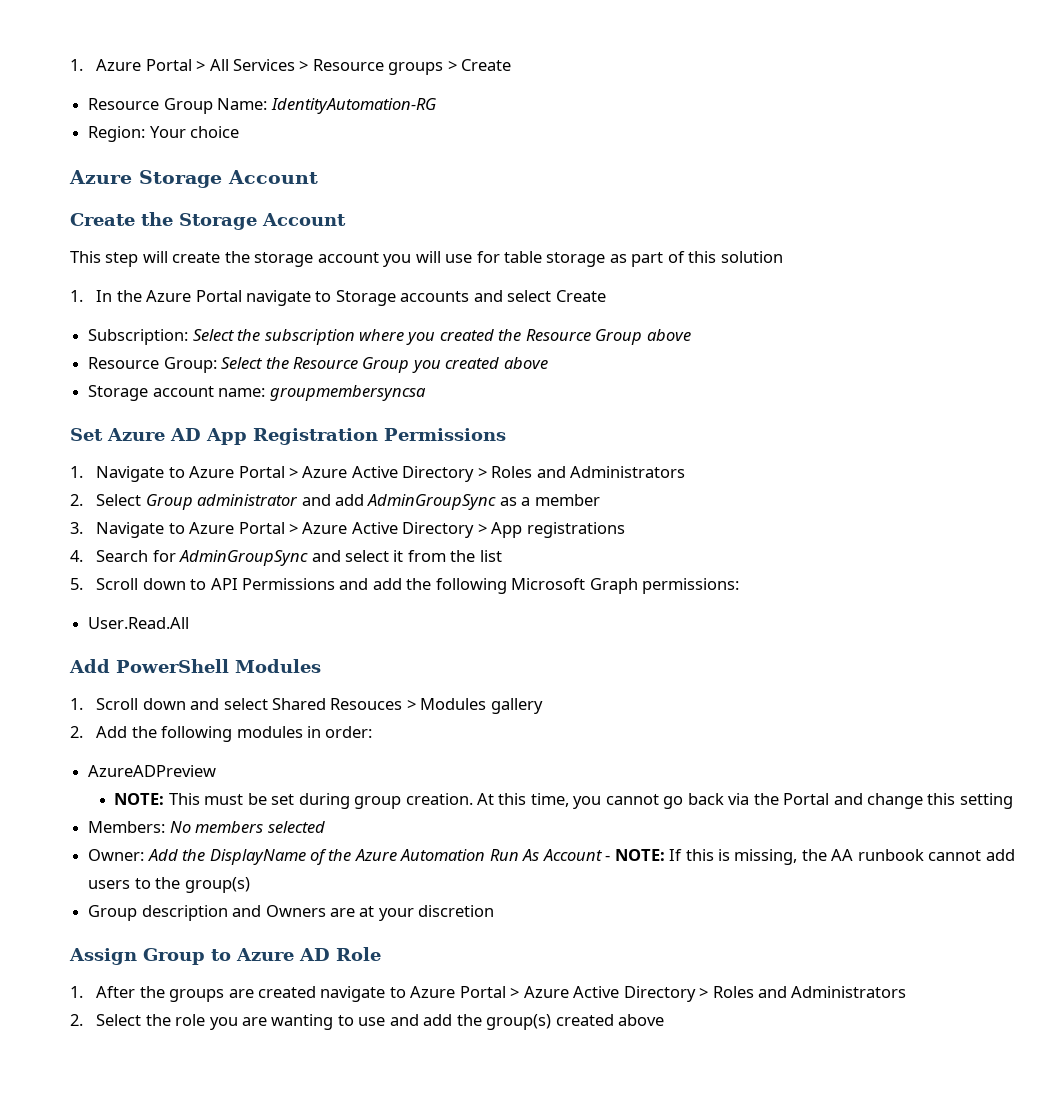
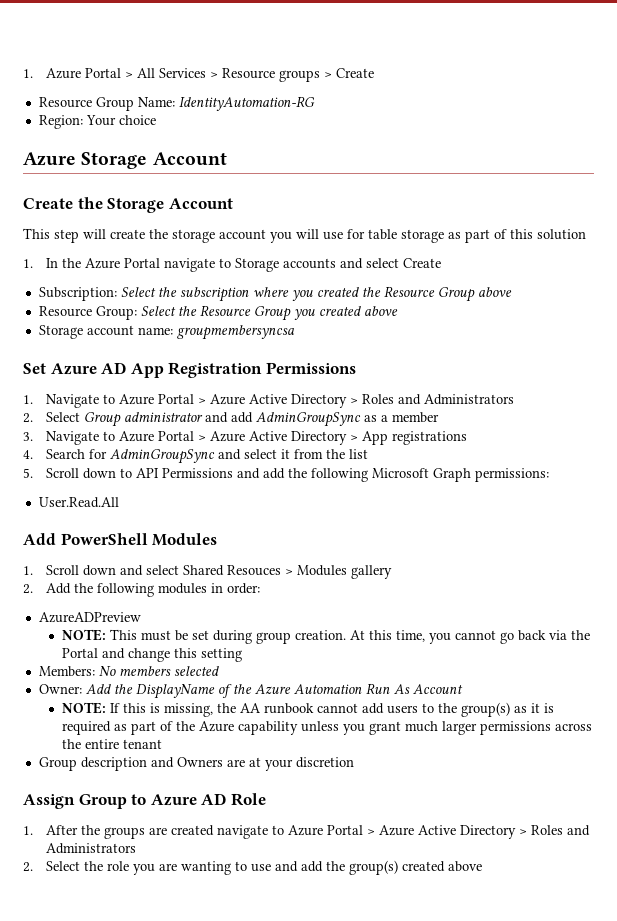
- Owner: Add the DisplayName of the Azure Automation Run As Account - NOTE: If this is missing, the AA runbook cannot add users to the group(s)
+ Owner: Add the DisplayName of the Azure Automation Run As Account
+ NOTE: If this is missing, the AA runbook cannot add users to the group(s) as it is required as part of the Azure capability unless you grant much larger permissions across the entire tenant

